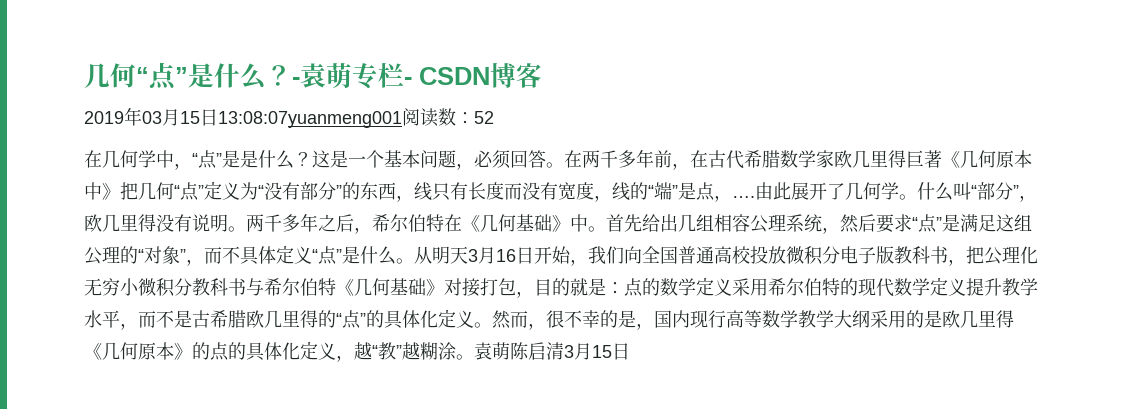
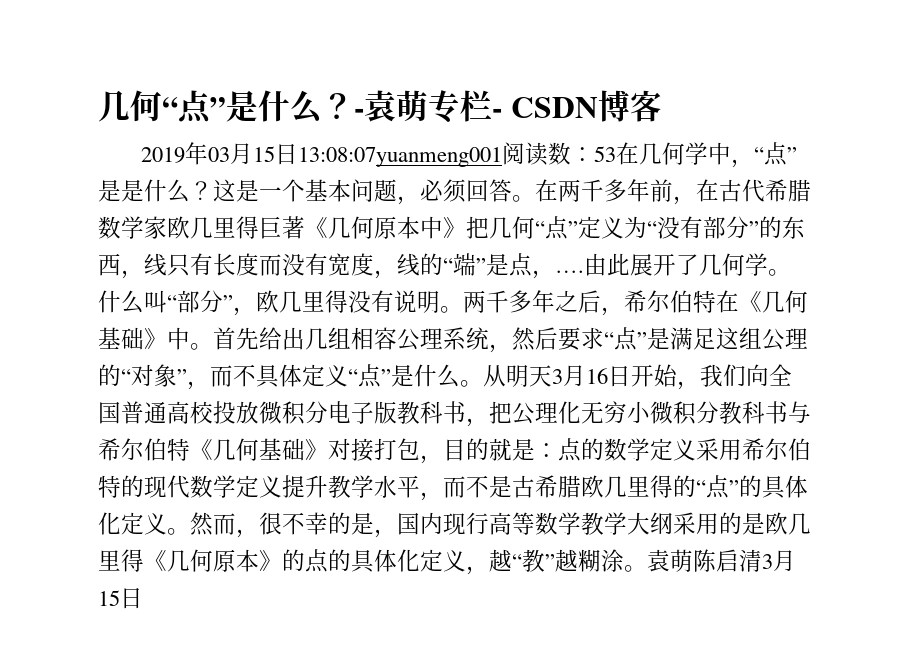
- 2019年03月15日13:08:07yuanmeng001阅读数：52
- 在几何学中，“点”是是什么？
+ 2019年03月15日13:08:07yuanmeng001阅读数：53在几何学中，“点”是是什么？

